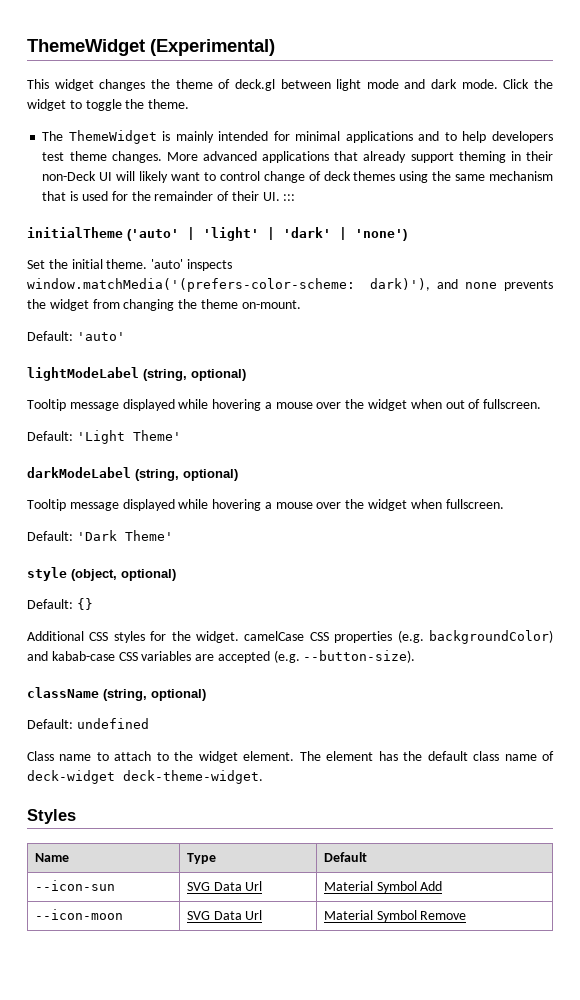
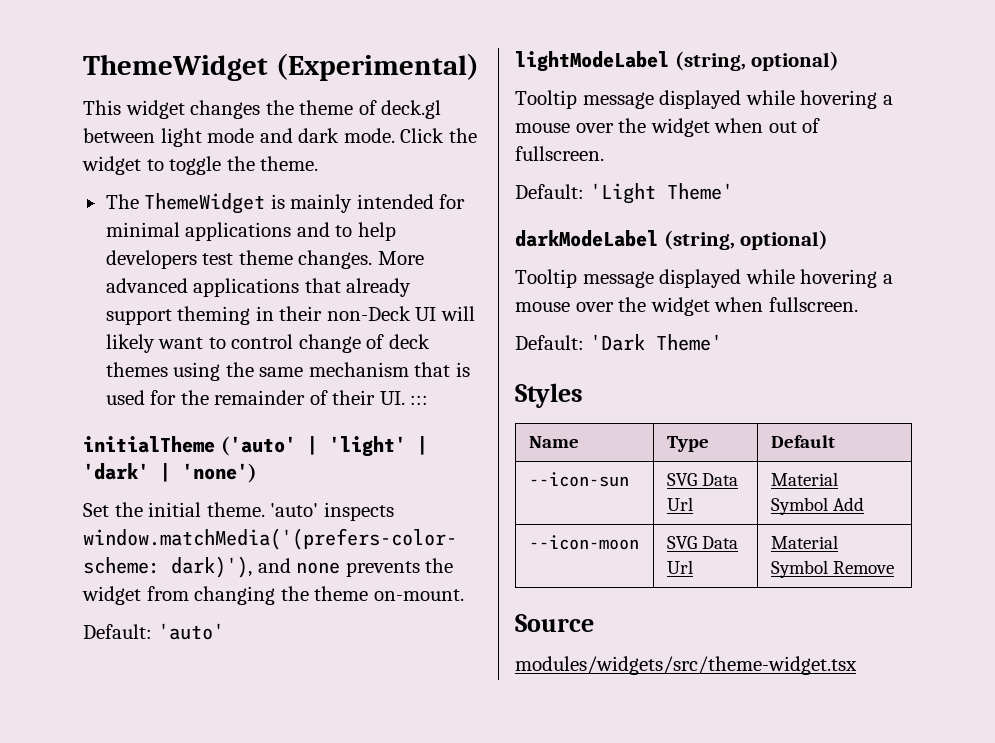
- style (object, optional)
- Default: {}
- Additional CSS styles for the widget. camelCase CSS properties (e.g. backgroundColor) and kabab-case CSS variables are accepted (e.g. --button-size).
- className (string, optional)
- Default: undefined
- Class name to attach to the widget element. The element has the default class name of deck-widget deck-theme-widget.
+ Source
+ modules/widgets/src/theme-widget.tsx

